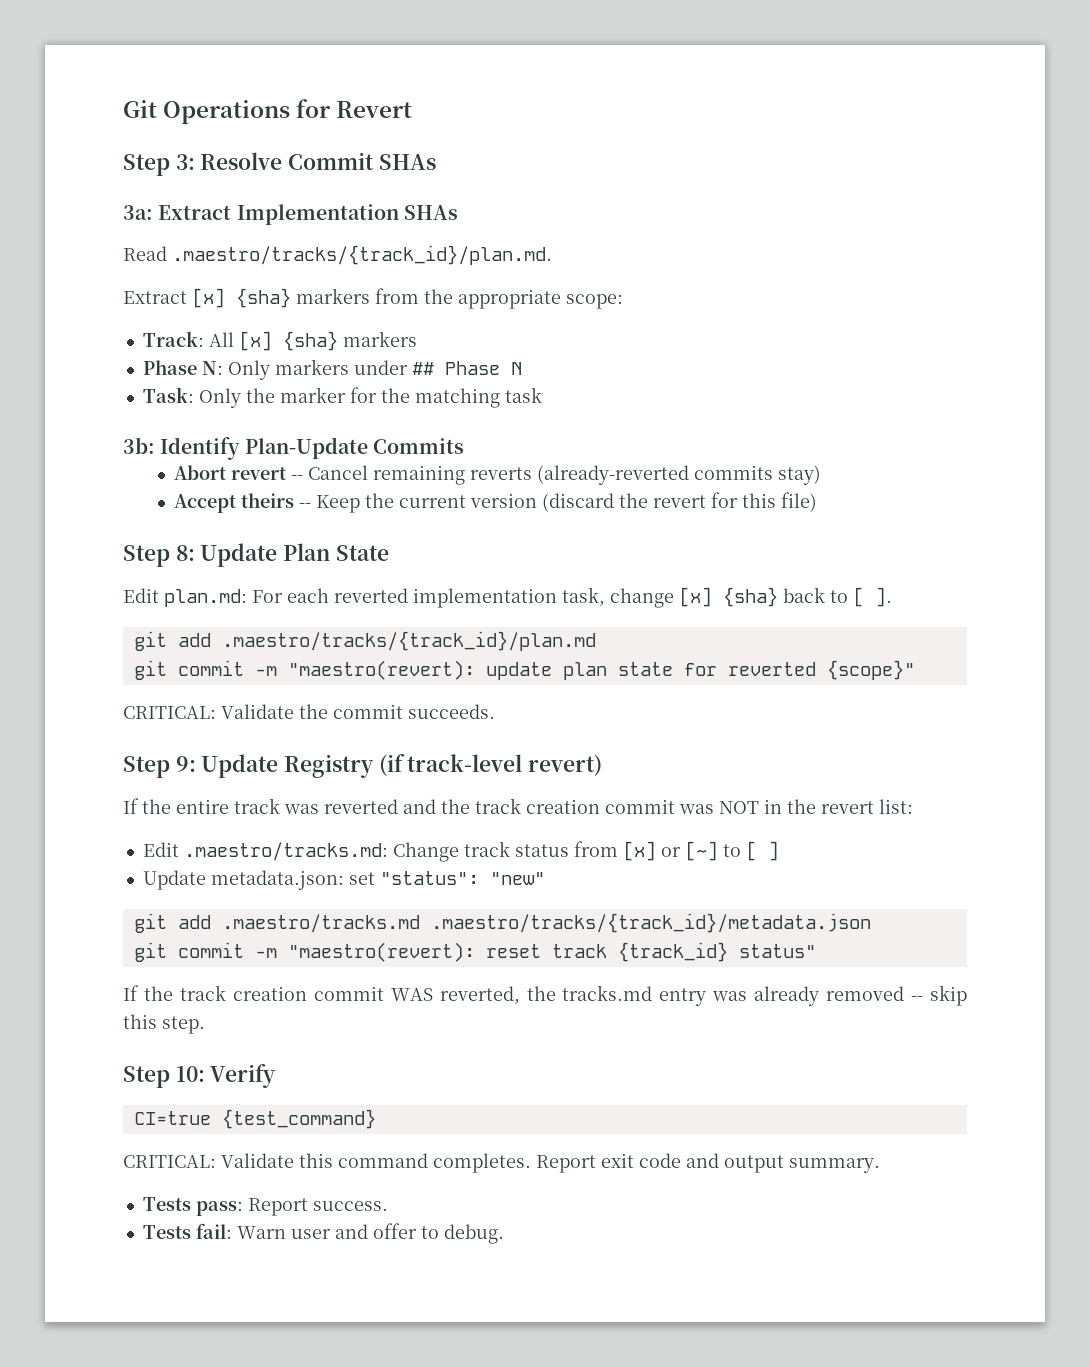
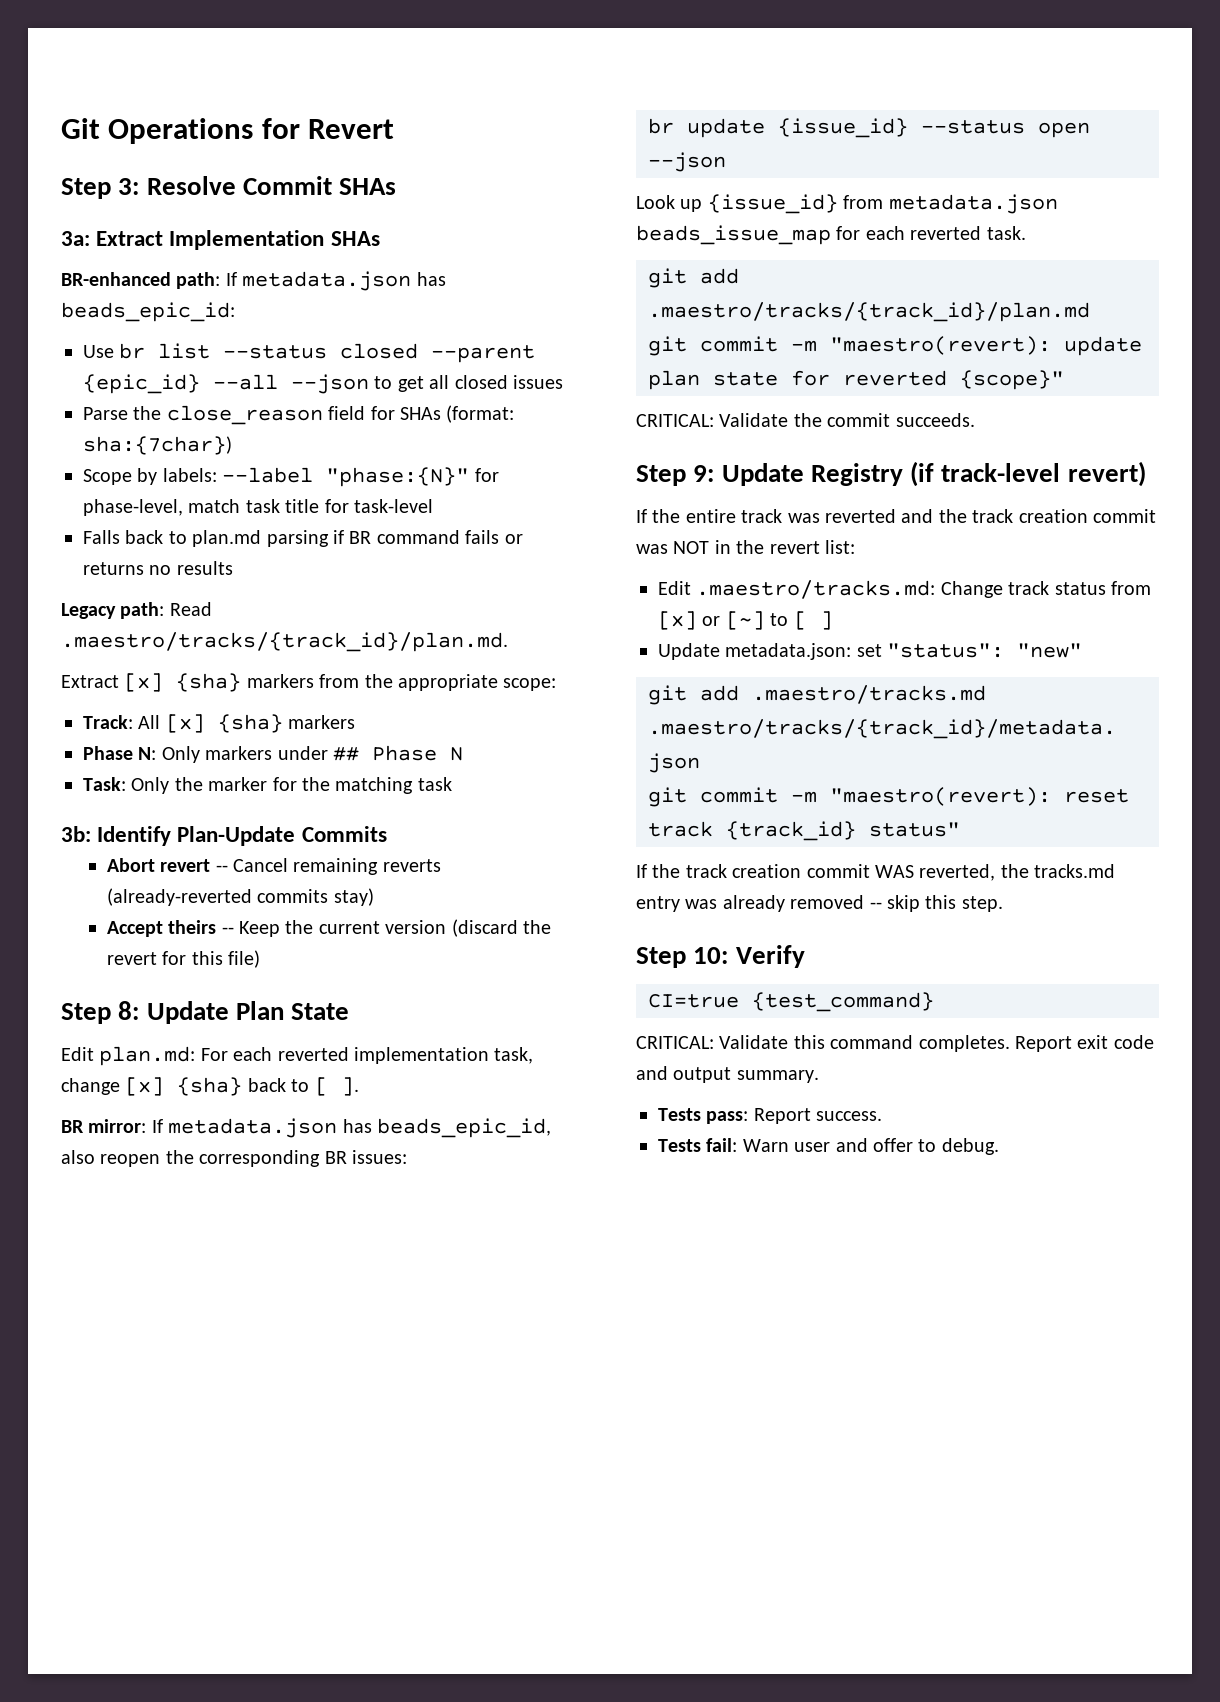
- Read .maestro/tracks/{track_id}/plan.md.
+ BR-enhanced path: If metadata.json has beads_epic_id:
+ Use br list --status closed --parent {epic_id} --all --json to get all closed issues
+ Parse the close_reason field for SHAs (format: sha:{7char})
+ Scope by labels: --label "phase:{N}" for phase-level, match task title for task-level
+ Falls back to plan.md parsing if BR command fails or returns no results
+ Legacy path: Read .maestro/tracks/{track_id}/plan.md.
+ BR mirror: If metadata.json has beads_epic_id, also reopen the corresponding BR issues:
+ br update {issue_id} --status open --json
+ Look up {issue_id} from metadata.json beads_issue_map for each reverted task.

